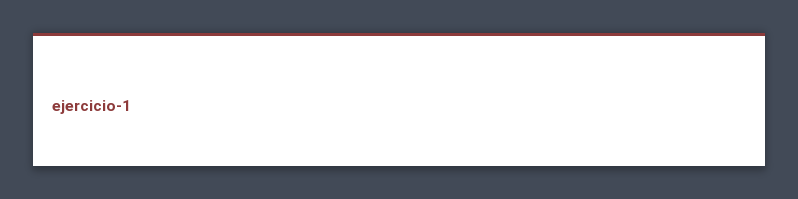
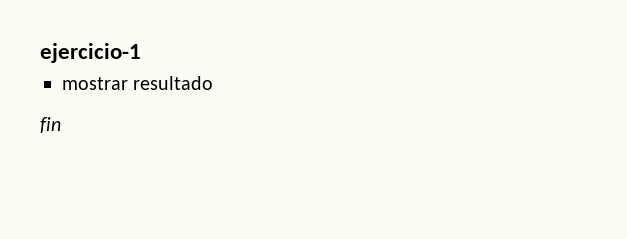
+ mostrar resultado
+ fin

